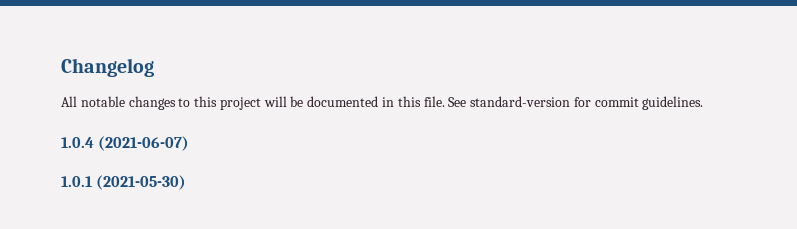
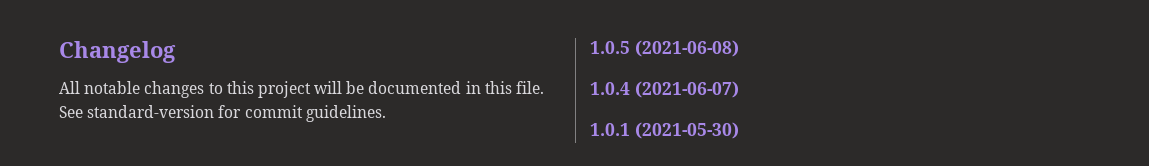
+ 1.0.5 (2021-06-08)

